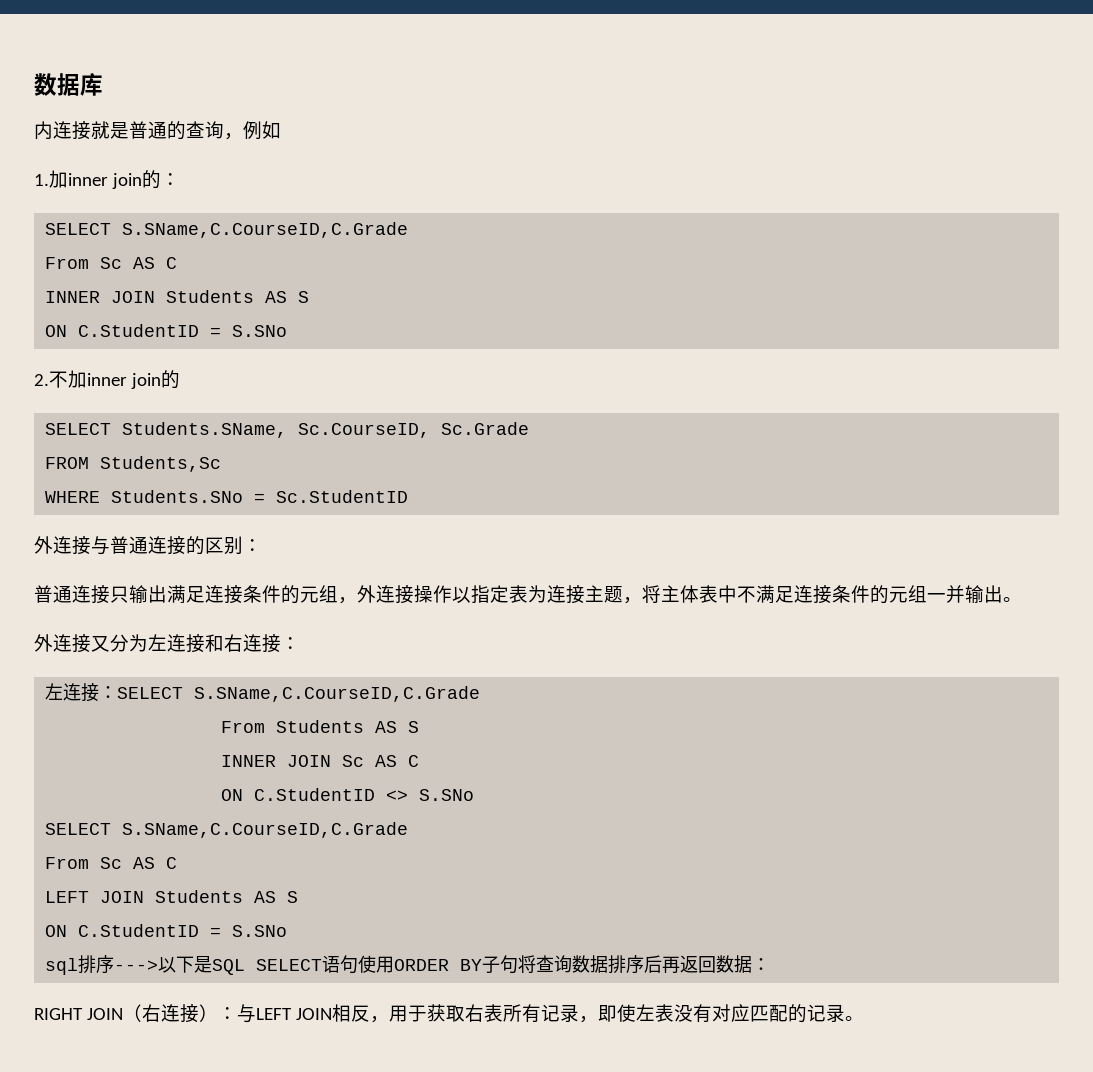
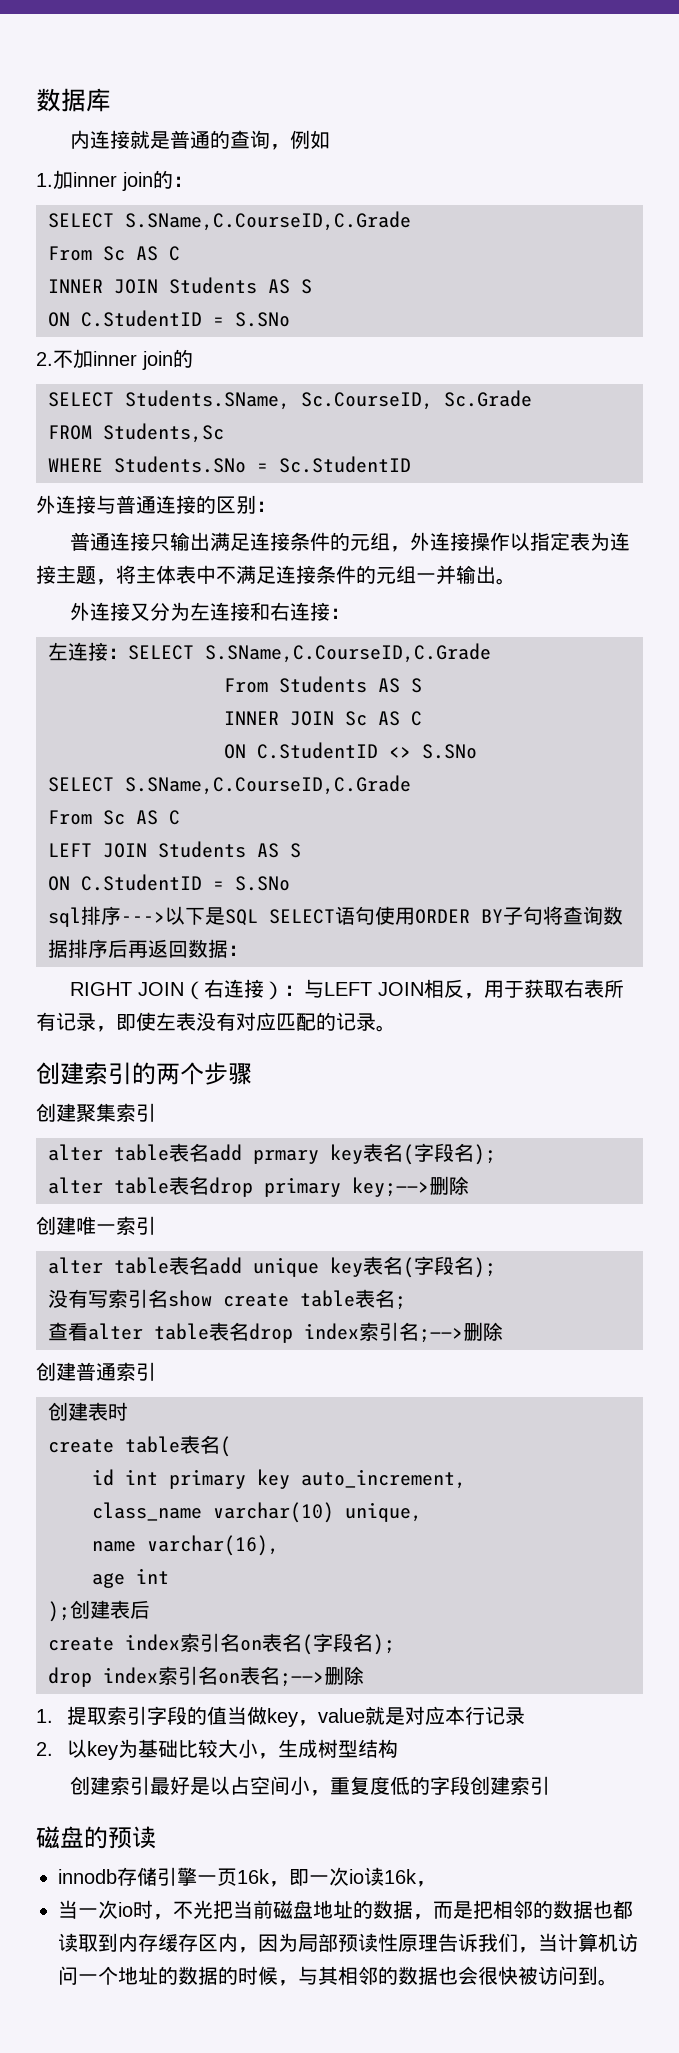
+ 创建索引的两个步骤
+ 创建聚集索引
+ alter table表名add prmary key表名(字段名);
+ alter table表名drop primary key;——>删除
+ 创建唯一索引
+ alter table表名add unique key表名(字段名);
+ 没有写索引名show create table表名;
+ 查看alter table表名drop index索引名;——>删除
+ 创建普通索引
+ 创建表时
+ create table表名(
+ id int primary key auto_increment,
+ class_name varchar(10) unique,
+ name varchar(16),
+ age int
+ );创建表后
+ create index索引名on表名(字段名);
+ drop index索引名on表名;——>删除
+ 1.提取索引字段的值当做key，value就是对应本行记录
+ 2.以key为基础比较大小，生成树型结构
+ 创建索引最好是以占空间小，重复度低的字段创建索引
+ 磁盘的预读
+ innodb存储引擎一页16k，即一次io读16k，
+ 当一次io时，不光把当前磁盘地址的数据，而是把相邻的数据也都读取到内存缓存区内，因为局部预读性原理告诉我们，当计算机访问一个地址的数据的时候，与其相邻的数据也会很快被访问到。

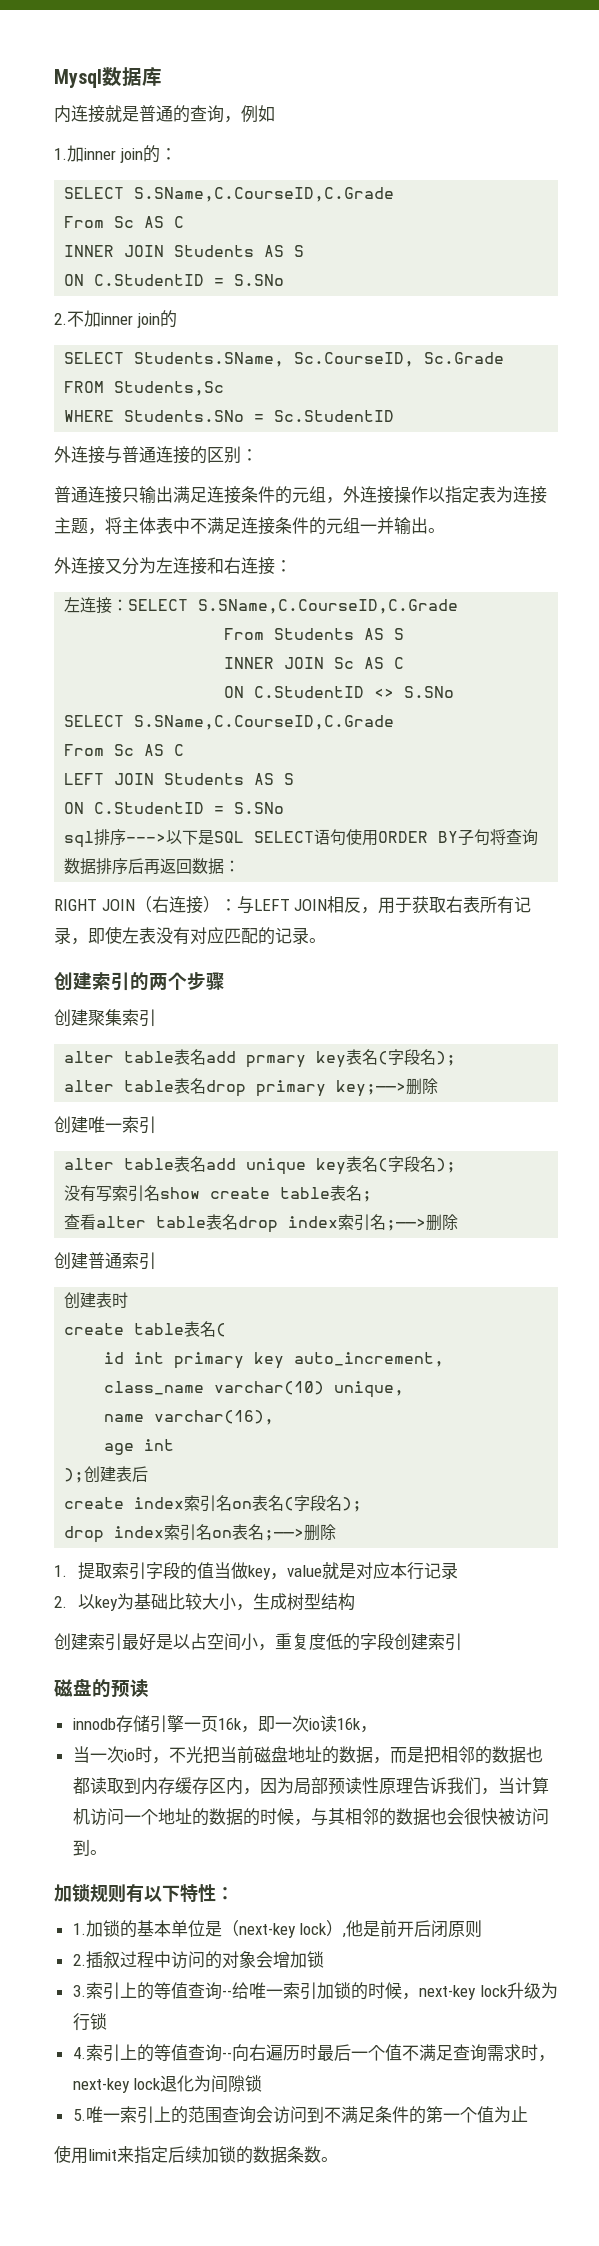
- 数据库
+ Mysql数据库
+ 加锁规则有以下特性：
+ 1.加锁的基本单位是（next-key lock）,他是前开后闭原则
+ 2.插叙过程中访问的对象会增加锁
+ 3.索引上的等值查询--给唯一索引加锁的时候，next-key lock升级为行锁
+ 4.索引上的等值查询--向右遍历时最后一个值不满足查询需求时，next-key lock退化为间隙锁
+ 5.唯一索引上的范围查询会访问到不满足条件的第一个值为止
+ 使用limit来指定后续加锁的数据条数。

